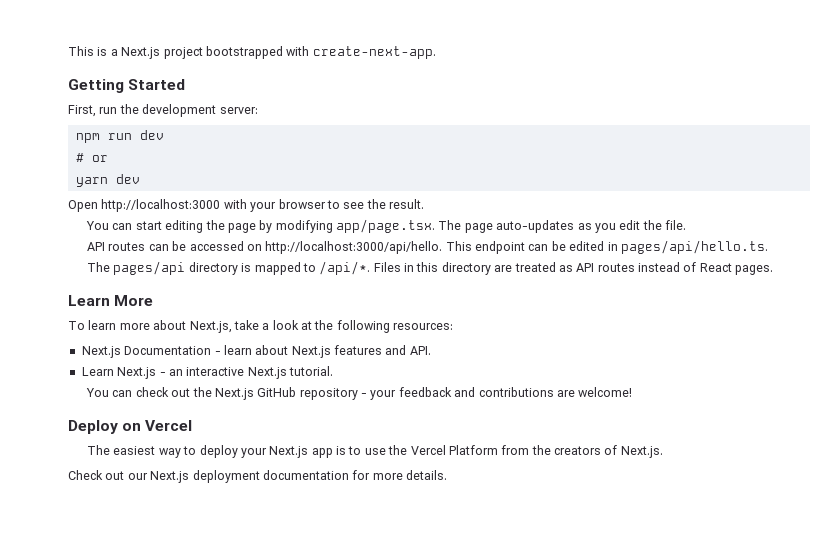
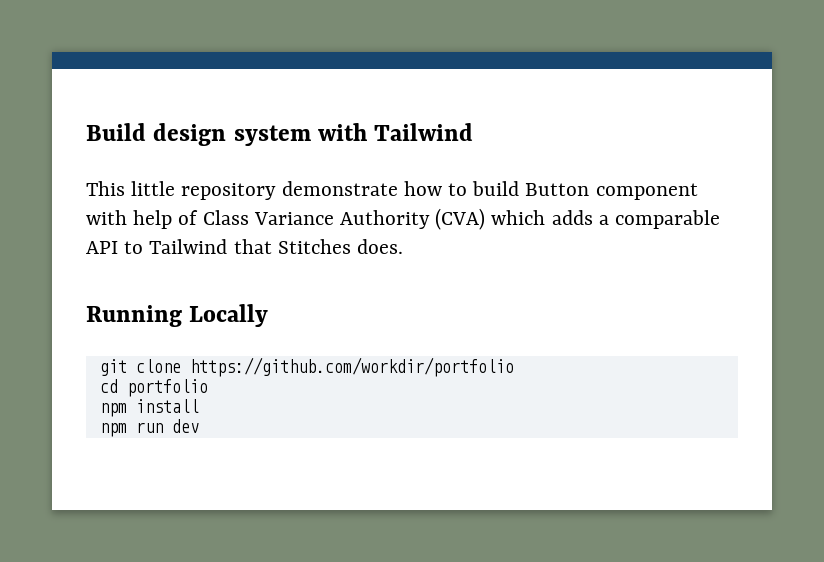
- This is a Next.js project bootstrapped with create-next-app.
- Getting Started
- First, run the development server:
+ Build design system with Tailwind
+ This little repository demonstrate how to build Button component with help of Class Variance Authority (CVA) which adds a comparable API to Tailwind that Stitches does.
+ Running Locally
+ git clone https://github.com/workdir/portfolio
+ cd portfolio
+ npm install
  npm run dev
- # or
- yarn dev
- Open http://localhost:3000 with your browser to see the result.
- You can start editing the page by modifying app/page.tsx. The page auto-updates as you edit the file.
- API routes can be accessed on http://localhost:3000/api/hello. This endpoint can be edited in pages/api/hello.ts.
- The pages/api directory is mapped to /api/*. Files in this directory are treated as API routes instead of React pages.
- Learn More
- To learn more about Next.js, take a look at the following resources:
- Next.js Documentation - learn about Next.js features and API.
- Learn Next.js - an interactive Next.js tutorial.
- You can check out the Next.js GitHub repository - your feedback and contributions are welcome!
- Deploy on Vercel
- The easiest way to deploy your Next.js app is to use the Vercel Platform from the creators of Next.js.
- Check out our Next.js deployment documentation for more details.

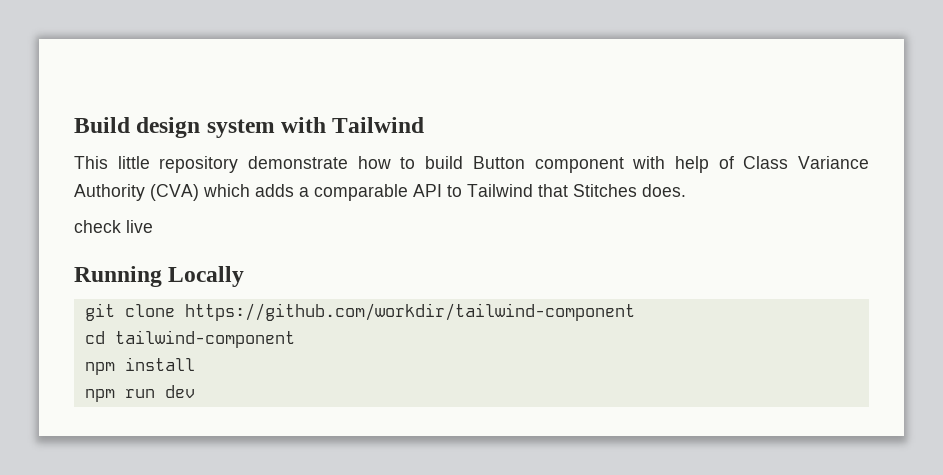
+ check live
- git clone https://github.com/workdir/portfolio
+ git clone https://github.com/workdir/tailwind-component
- cd portfolio
+ cd tailwind-component

